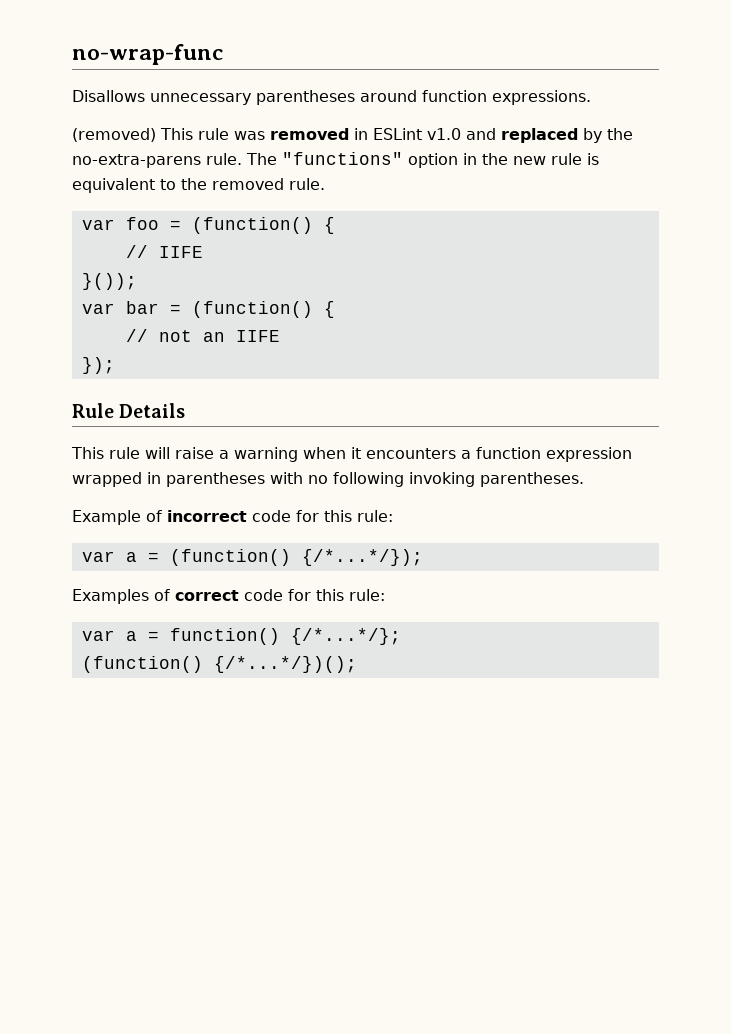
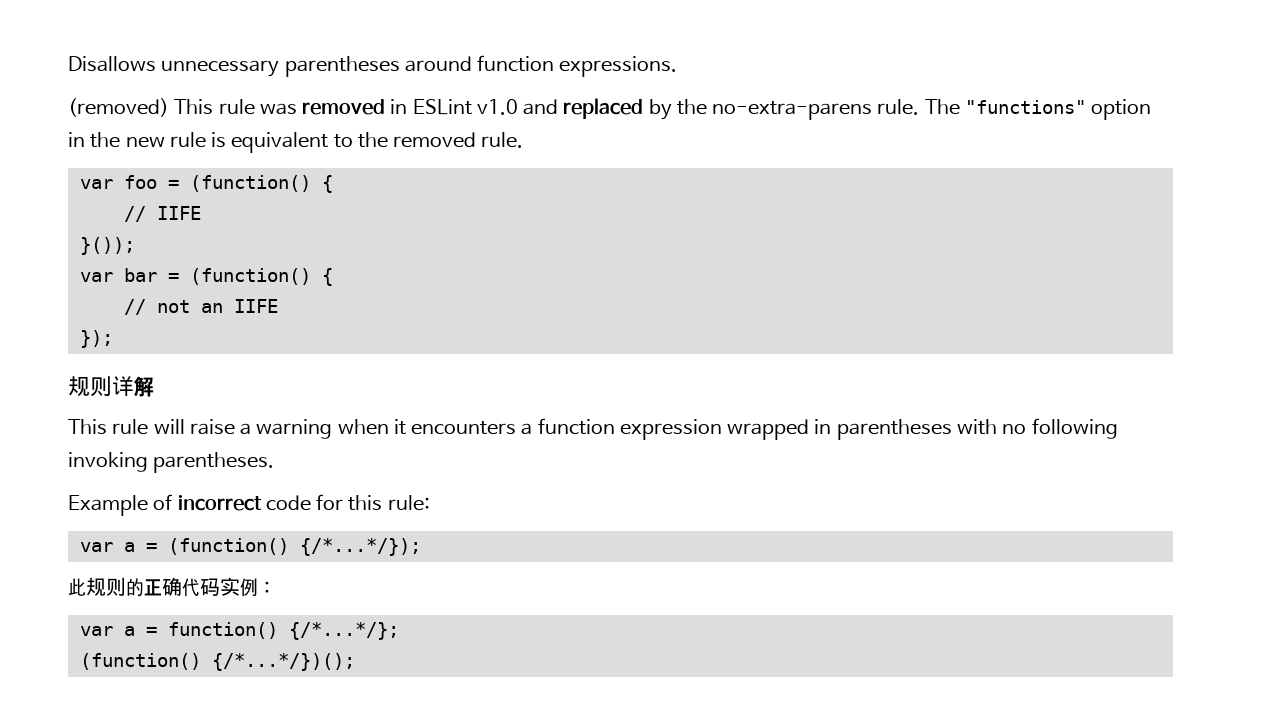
- no-wrap-func
- Rule Details
+ 规则详解
- Examples of correct code for this rule:
+ 此规则的正确代码实例：

